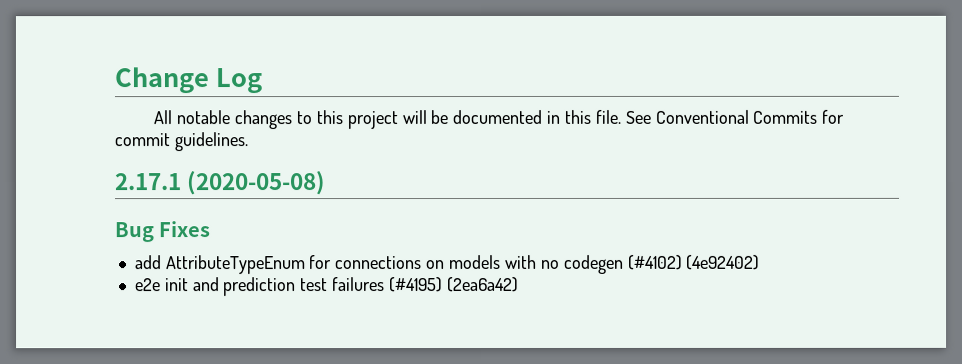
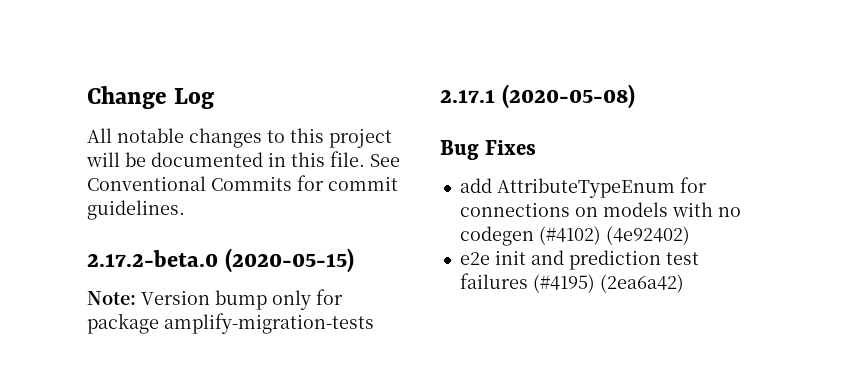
+ 2.17.2-beta.0 (2020-05-15)
+ Note: Version bump only for package amplify-migration-tests

